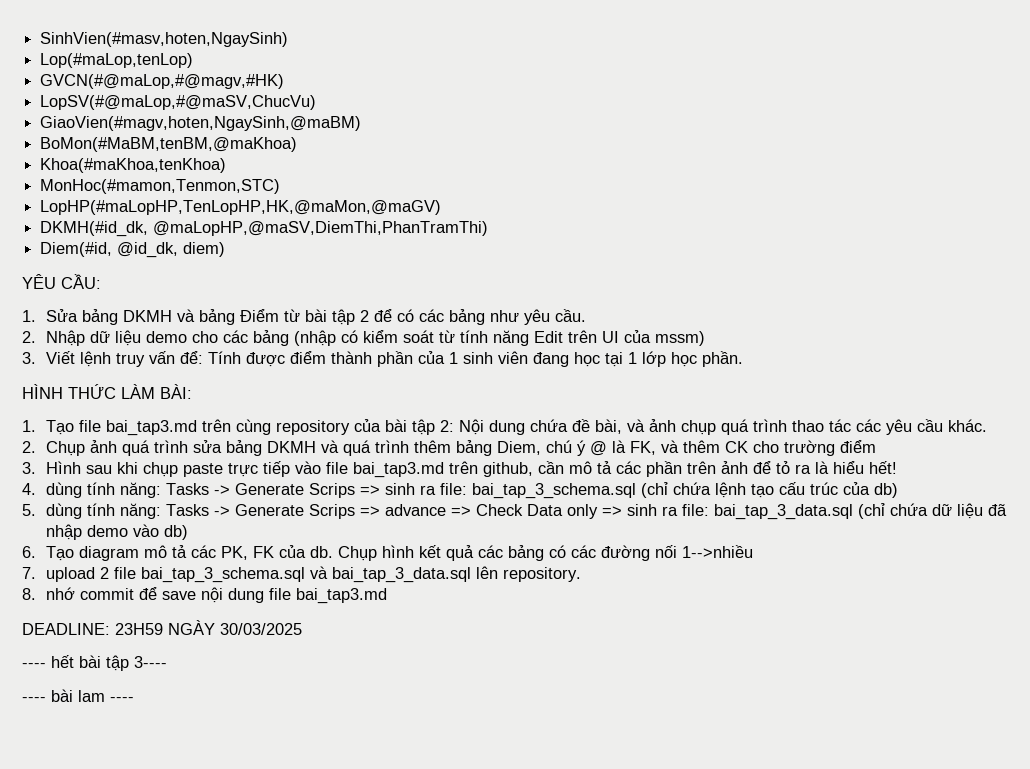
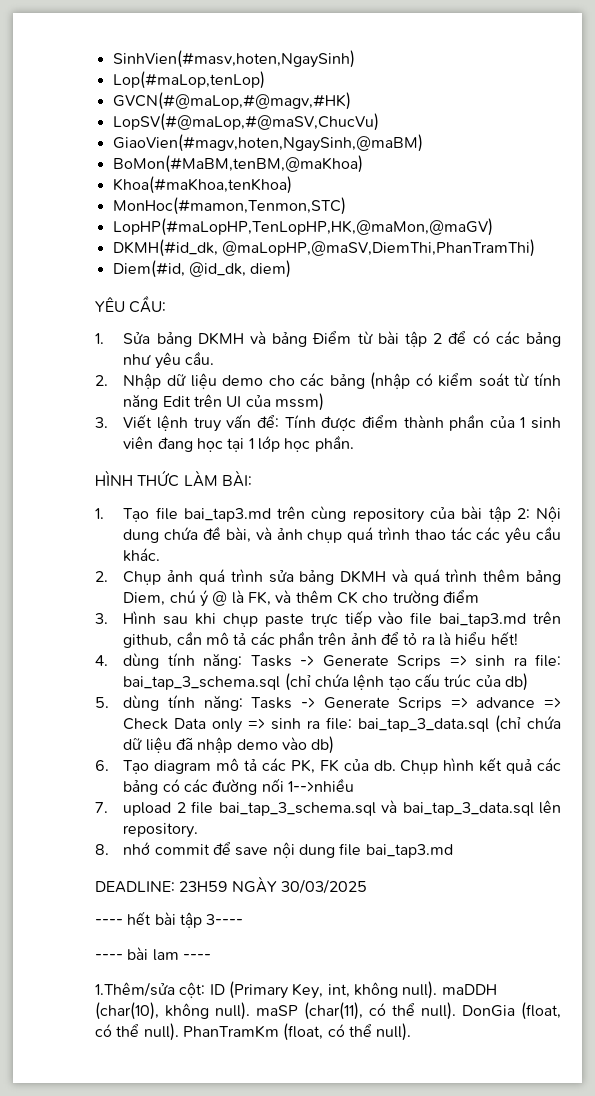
+ 1.Thêm/sửa cột: ID (Primary Key, int, không null). maDDH (char(10), không null). maSP (char(11), có thể null). DonGia (float, có thể null). PhanTramKm (float, có thể null).

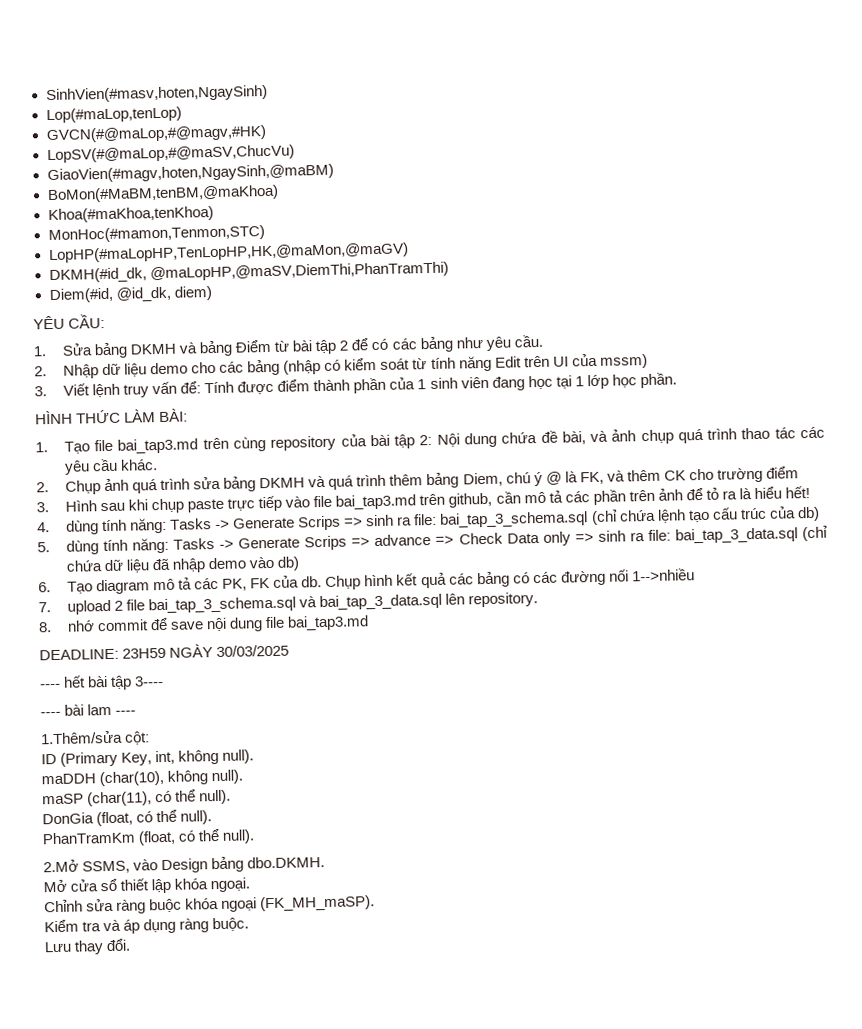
- 1.Thêm/sửa cột: ID (Primary Key, int, không null). maDDH (char(10), không null). maSP (char(11), có thể null). DonGia (float, có thể null). PhanTramKm (float, có thể null).
+ 1.Thêm/sửa cột:
+ ID (Primary Key, int, không null).
+ maDDH (char(10), không null).
+ maSP (char(11), có thể null).
+ DonGia (float, có thể null).
+ PhanTramKm (float, có thể null).
+ 2.Mở SSMS, vào Design bảng dbo.DKMH.
+ Mở cửa sổ thiết lập khóa ngoại.
+ Chỉnh sửa ràng buộc khóa ngoại (FK_MH_maSP).
+ Kiểm tra và áp dụng ràng buộc.
+ Lưu thay đổi.

